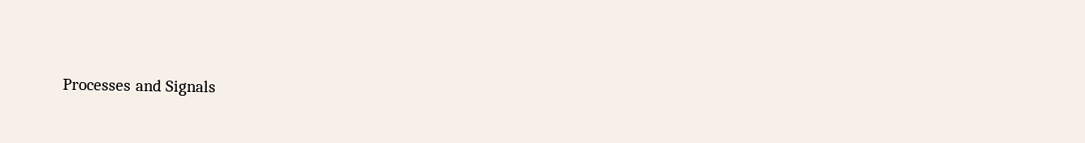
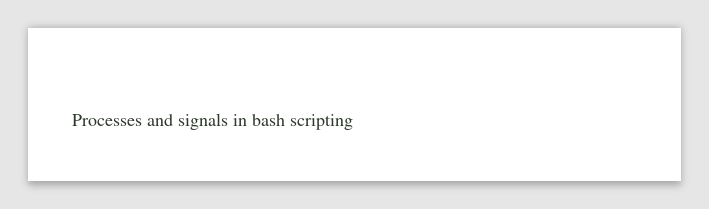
- Processes and Signals
+ Processes and signals in bash scripting

